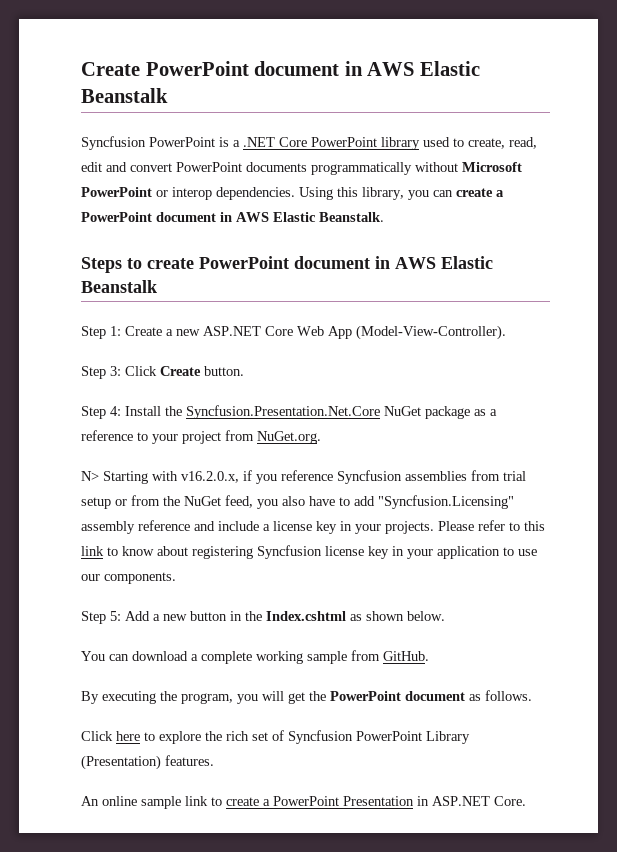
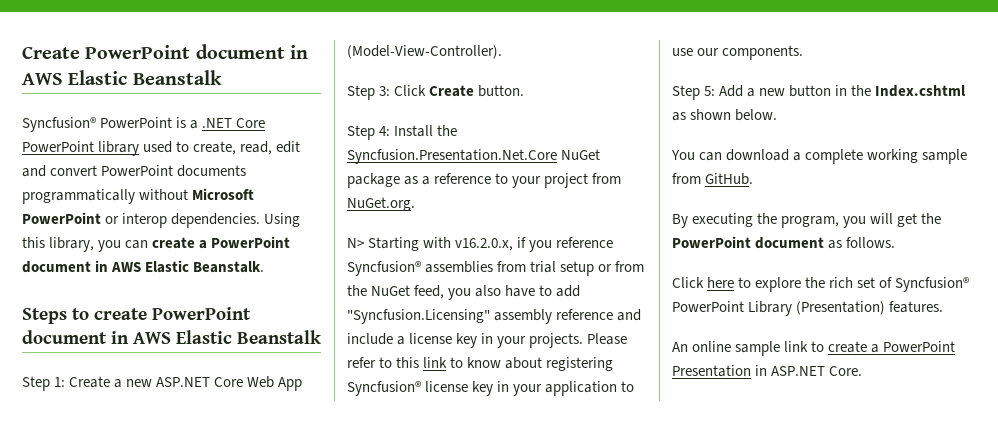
- Syncfusion PowerPoint is a .NET Core PowerPoint library used to create, read, edit and convert PowerPoint documents programmatically without Microsoft PowerPoint or interop dependencies.
+ Syncfusion® PowerPoint is a .NET Core PowerPoint library used to create, read, edit and convert PowerPoint documents programmatically without Microsoft PowerPoint or interop dependencies.
- N> Starting with v16.2.0.x, if you reference Syncfusion assemblies from trial setup or from the NuGet feed, you also have to add "Syncfusion.Licensing" assembly reference and include a license key in your projects.
+ N> Starting with v16.2.0.x, if you reference Syncfusion® assemblies from trial setup or from the NuGet feed, you also have to add "Syncfusion.Licensing" assembly reference and include a license key in your projects.
- Please refer to this link to know about registering Syncfusion license key in your application to use our components.
+ Please refer to this link to know about registering Syncfusion® license key in your application to use our components.
- Click here to explore the rich set of Syncfusion PowerPoint Library (Presentation) features.
+ Click here to explore the rich set of Syncfusion® PowerPoint Library (Presentation) features.

